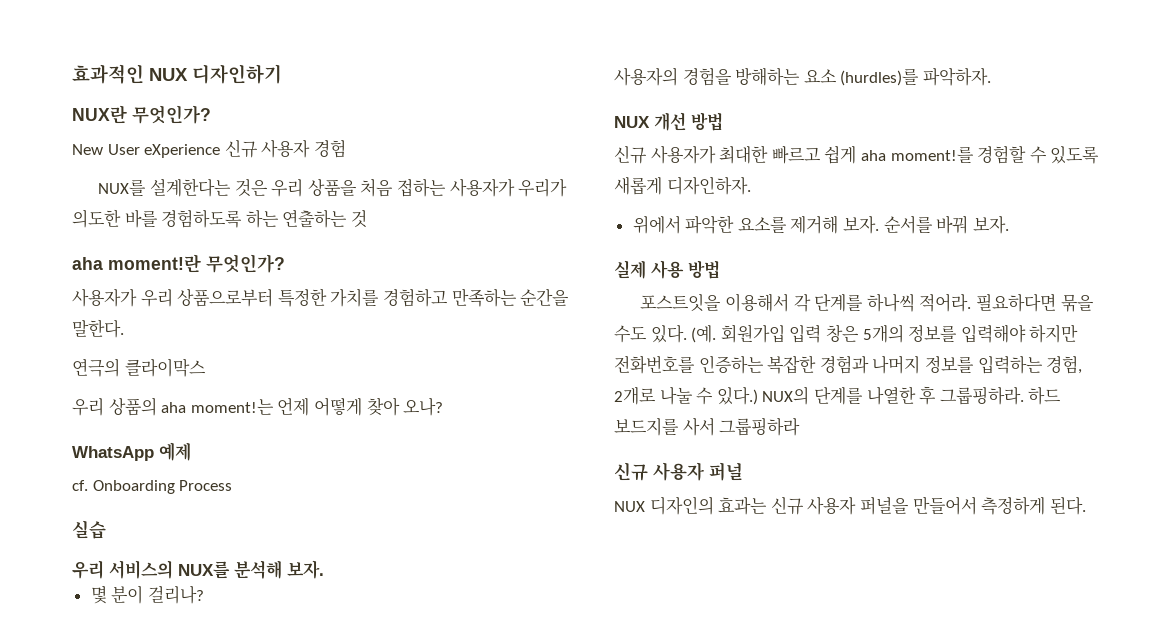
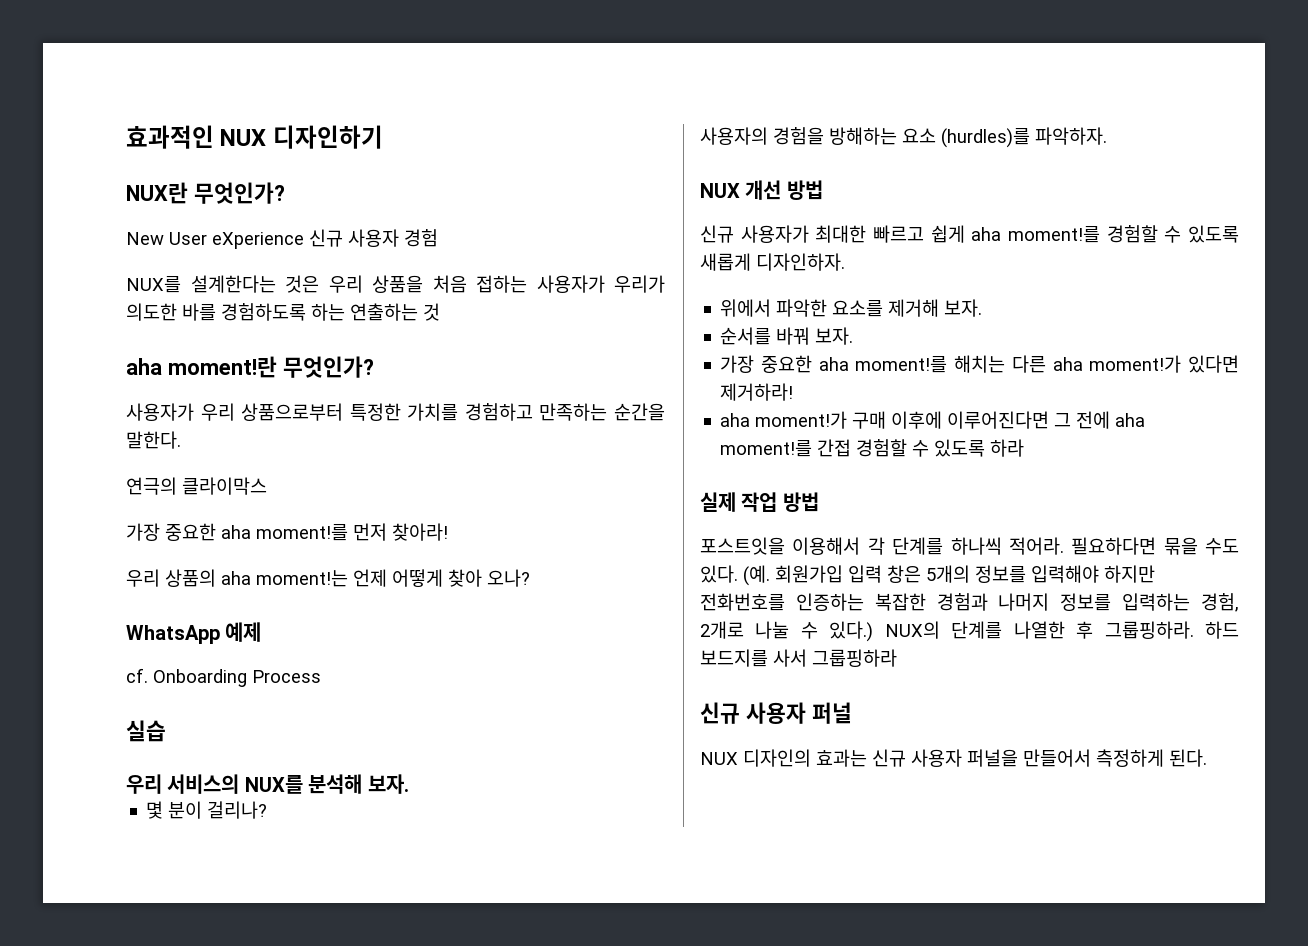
+ 가장 중요한 aha moment!를 먼저 찾아라!
- 위에서 파악한 요소를 제거해 보자. 순서를 바꿔 보자.
+ 위에서 파악한 요소를 제거해 보자.
+ 순서를 바꿔 보자.
+ 가장 중요한 aha moment!를 해치는 다른 aha moment!가 있다면 제거하라!
+ aha moment!가 구매 이후에 이루어진다면 그 전에 aha moment!를 간접 경험할 수 있도록 하라
- 실제 사용 방법
+ 실제 작업 방법

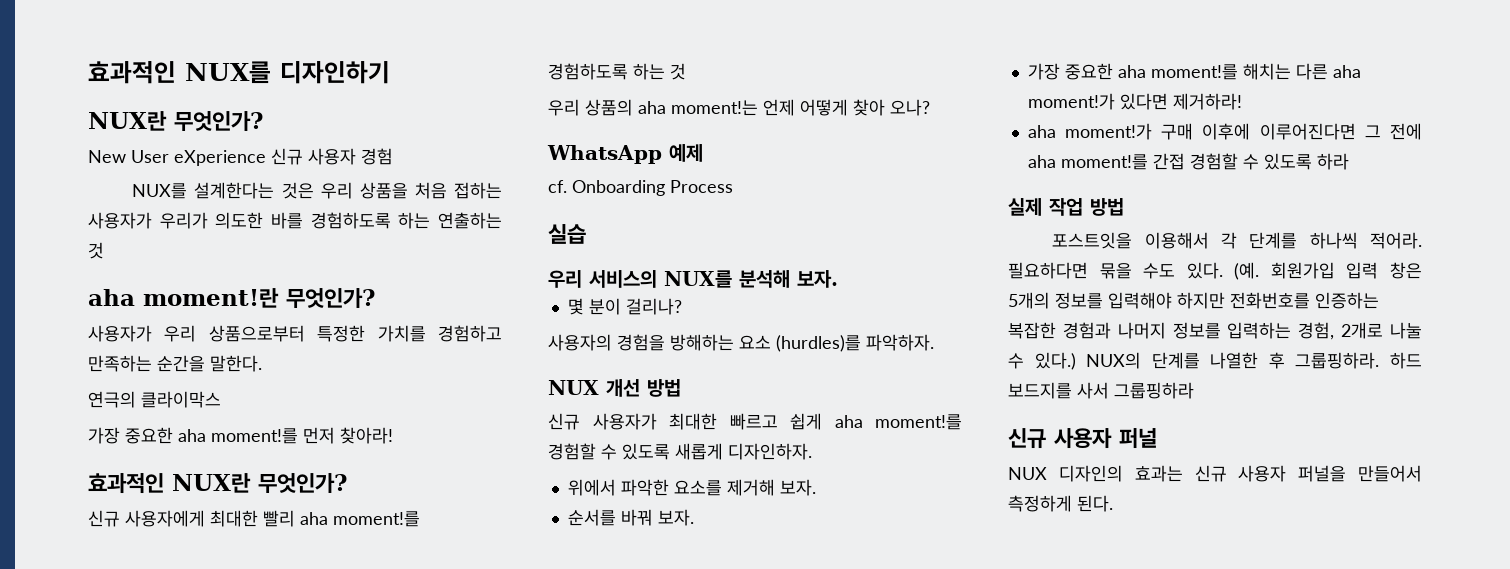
- 효과적인 NUX 디자인하기
+ 효과적인 NUX를 디자인하기
+ 효과적인 NUX란 무엇인가?
+ 신규 사용자에게 최대한 빨리 aha moment!를 경험하도록 하는 것

